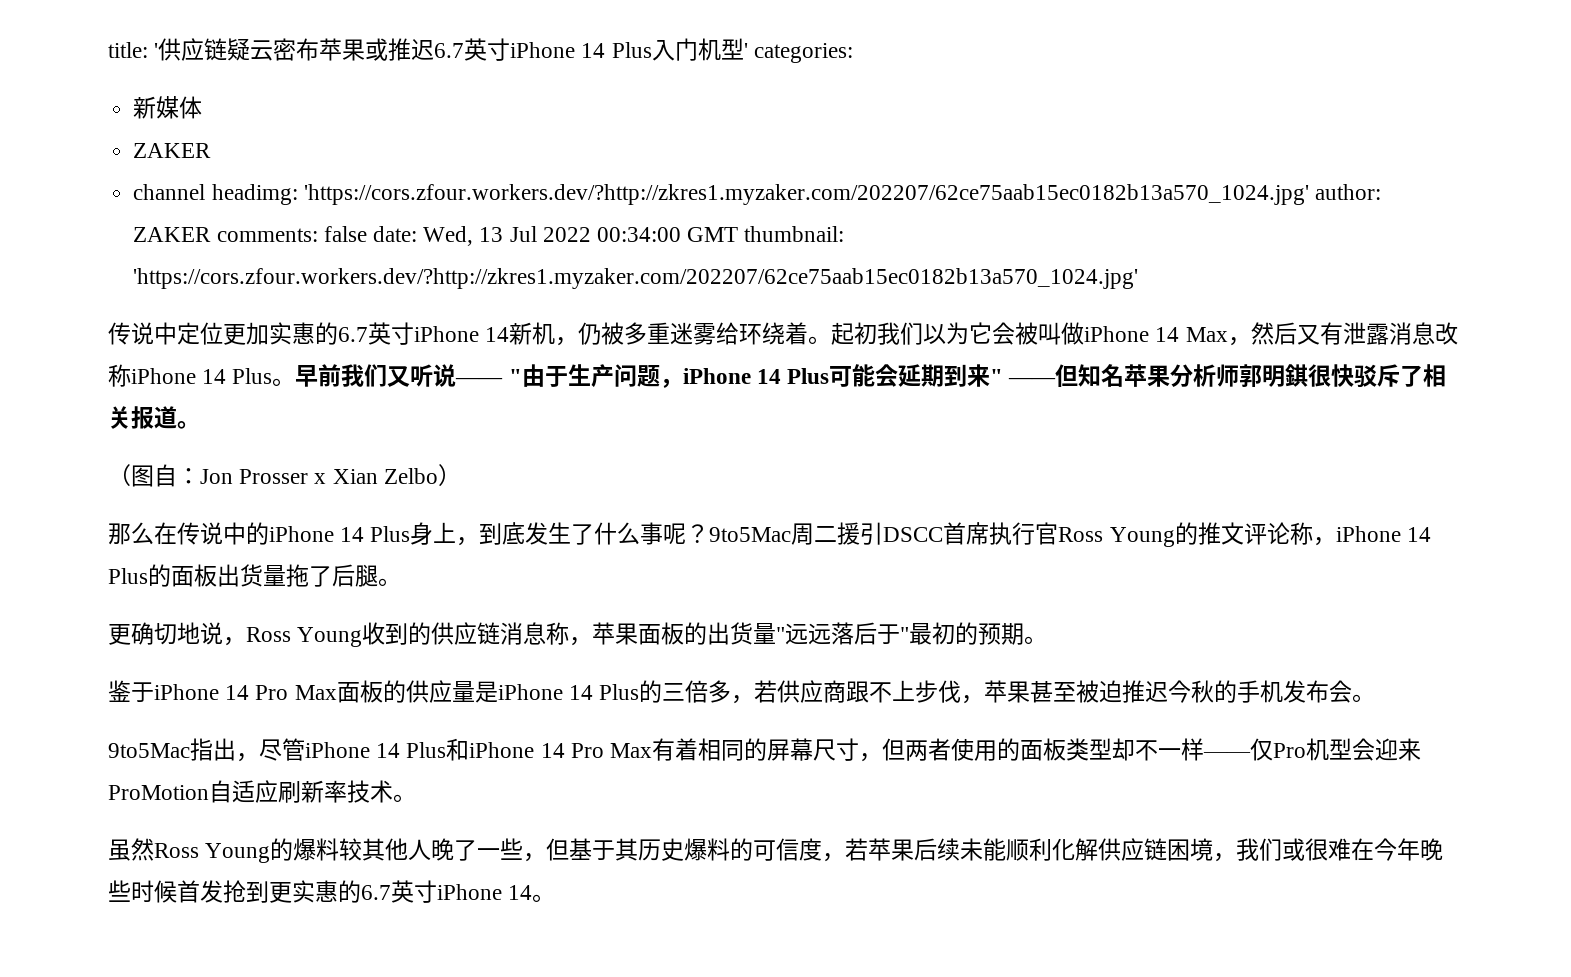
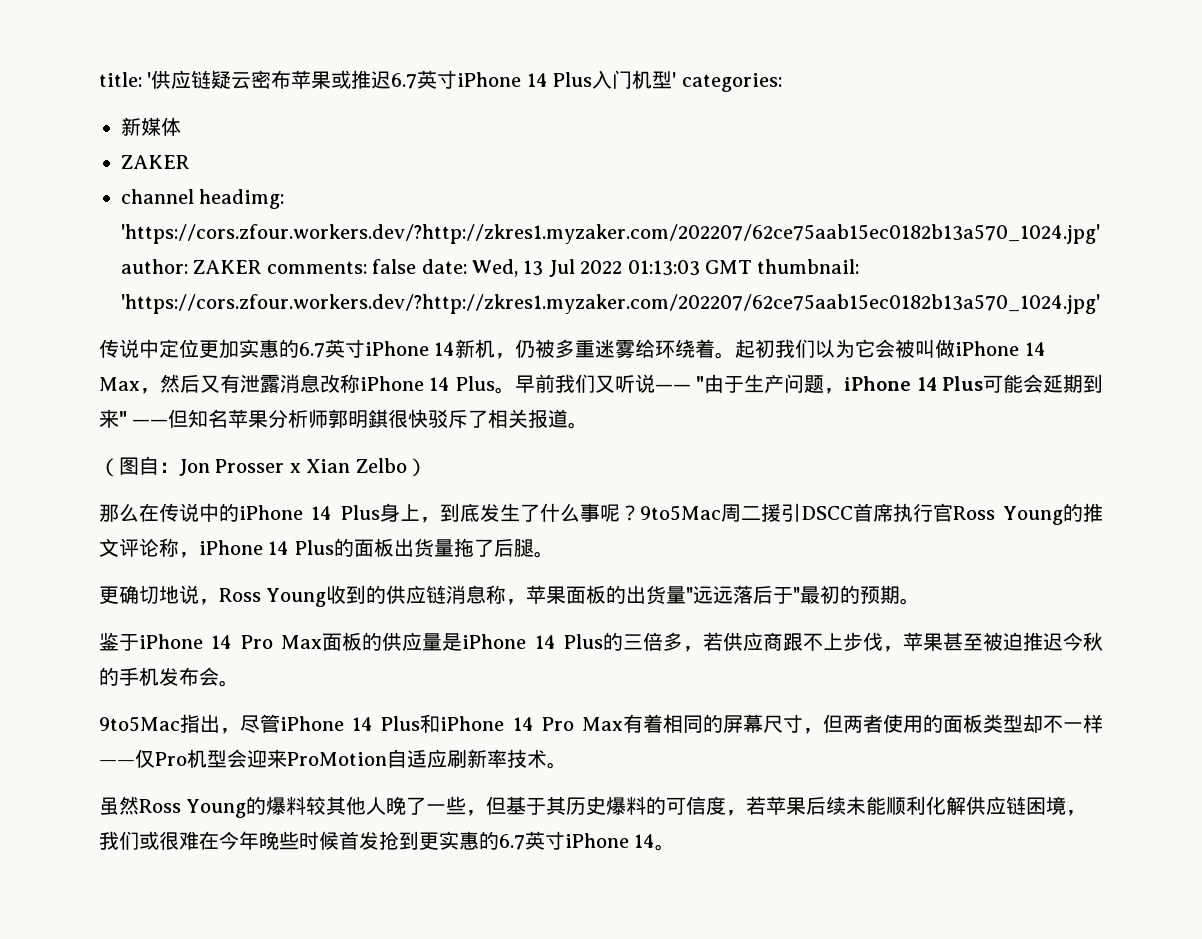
- channel headimg: 'https://cors.zfour.workers.dev/?http://zkres1.myzaker.com/202207/62ce75aab15ec0182b13a570_1024.jpg' author: ZAKER comments: false date: Wed, 13 Jul 2022 00:34:00 GMT thumbnail: 'https://cors.zfour.workers.dev/?http://zkres1.myzaker.com/202207/62ce75aab15ec0182b13a570_1024.jpg'
+ channel headimg: 'https://cors.zfour.workers.dev/?http://zkres1.myzaker.com/202207/62ce75aab15ec0182b13a570_1024.jpg' author: ZAKER comments: false date: Wed, 13 Jul 2022 01:13:03 GMT thumbnail: 'https://cors.zfour.workers.dev/?http://zkres1.myzaker.com/202207/62ce75aab15ec0182b13a570_1024.jpg'

